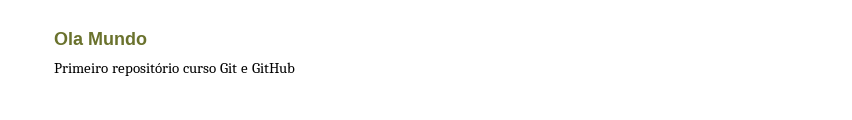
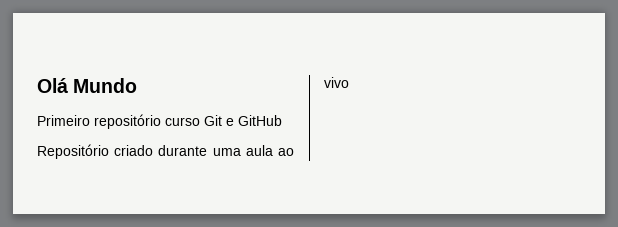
- Ola Mundo
+ Olá Mundo
+ Repositório criado durante uma aula ao vivo

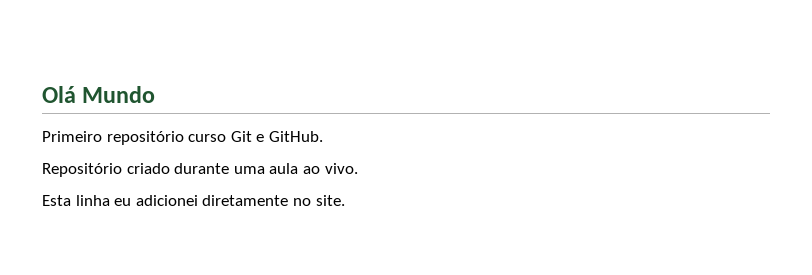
- Primeiro repositório curso Git e GitHub
+ Primeiro repositório curso Git e GitHub.
- Repositório criado durante uma aula ao vivo
+ Repositório criado durante uma aula ao vivo.
+ Esta linha eu adicionei diretamente no site.

